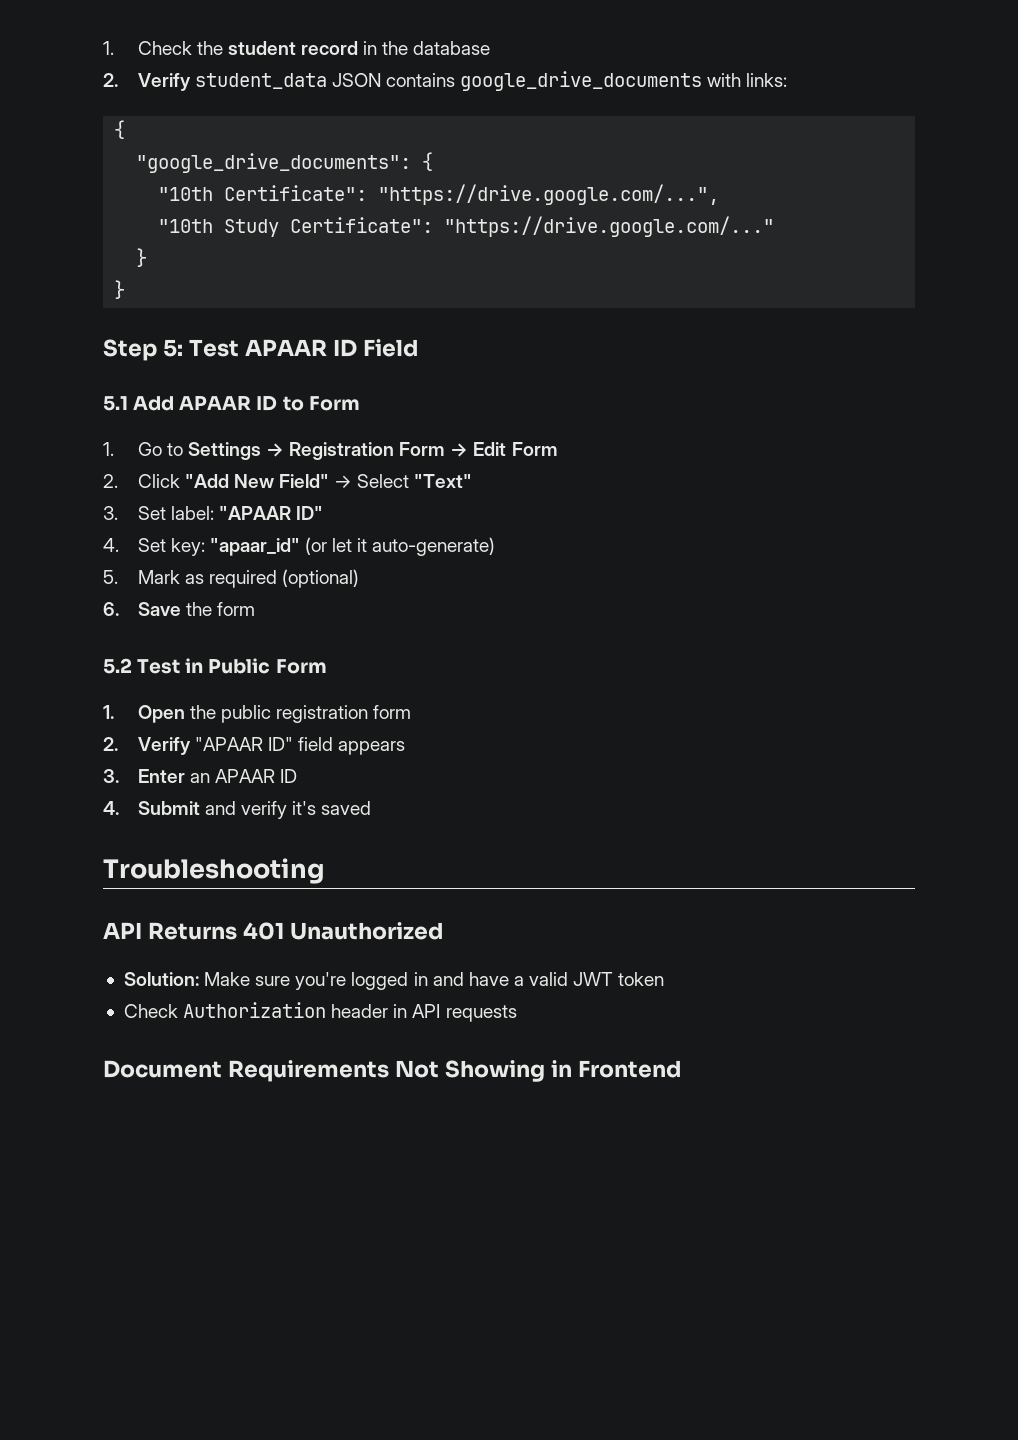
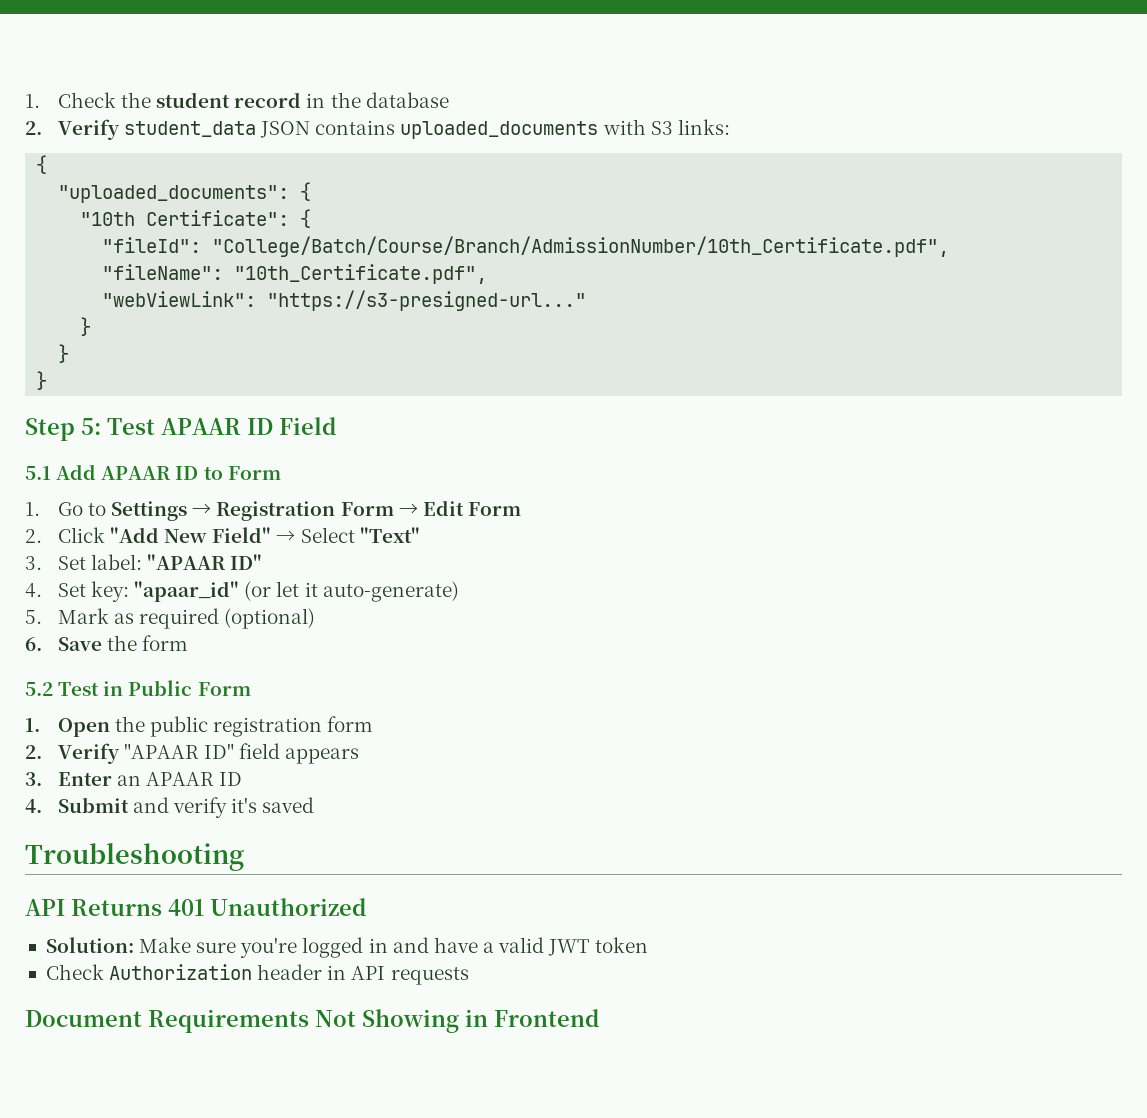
- 2. Verify student_data JSON contains google_drive_documents with links:
+ 2. Verify student_data JSON contains uploaded_documents with S3 links:
- "google_drive_documents": {
+ "uploaded_documents": {
- "10th Certificate": "https://drive.google.com/...",
- "10th Study Certificate": "https://drive.google.com/..."
+ "10th Certificate": {
+ "fileId": "College/Batch/Course/Branch/AdmissionNumber/10th_Certificate.pdf",
+ "fileName": "10th_Certificate.pdf",
+ "webViewLink": "https://s3-presigned-url..."
+ }

